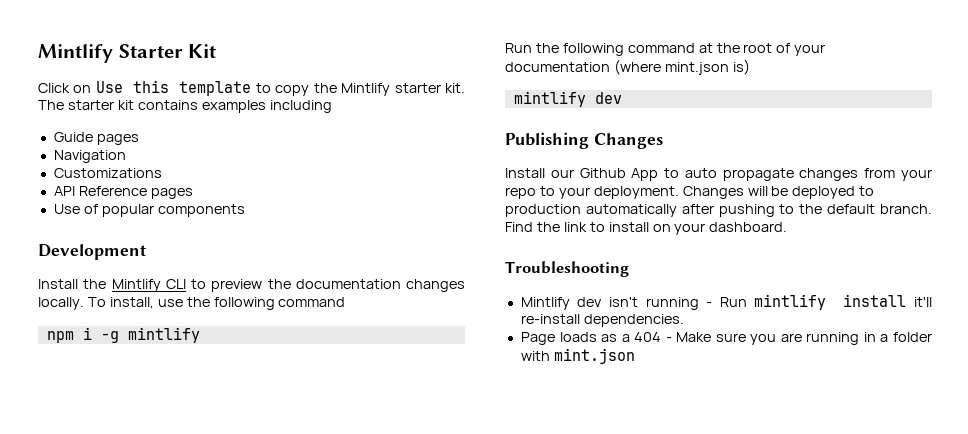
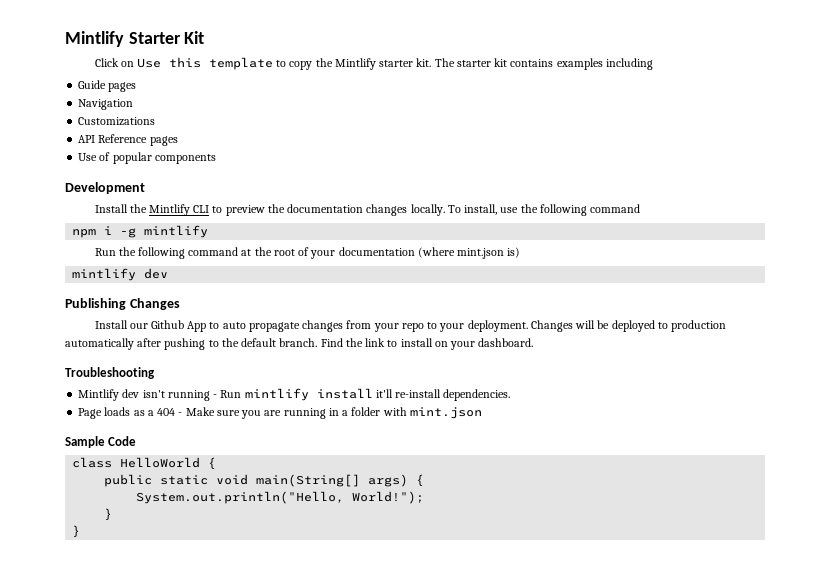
+ Sample Code
+ class HelloWorld {
+ public static void main(String[] args) {
+ System.out.println("Hello, World!");
+ }
+ }

